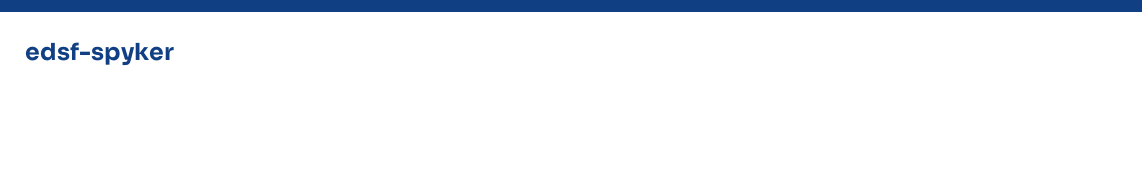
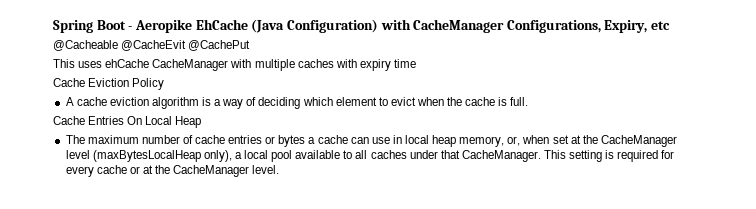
- edsf-spyker
+ Spring Boot - Aeropike EhCache (Java Configuration) with CacheManager Configurations, Expiry, etc
+ @Cacheable @CacheEvit @CachePut
+ This uses ehCache CacheManager with multiple caches with expiry time
+ Cache Eviction Policy
+ A cache eviction algorithm is a way of deciding which element to evict when the cache is full.
+ Cache Entries On Local Heap
+ The maximum number of cache entries or bytes a cache can use in local heap memory, or, when set at the CacheManager level (maxBytesLocalHeap only), a local pool available to all caches under that CacheManager. This setting is required for every cache or at the CacheManager level.

